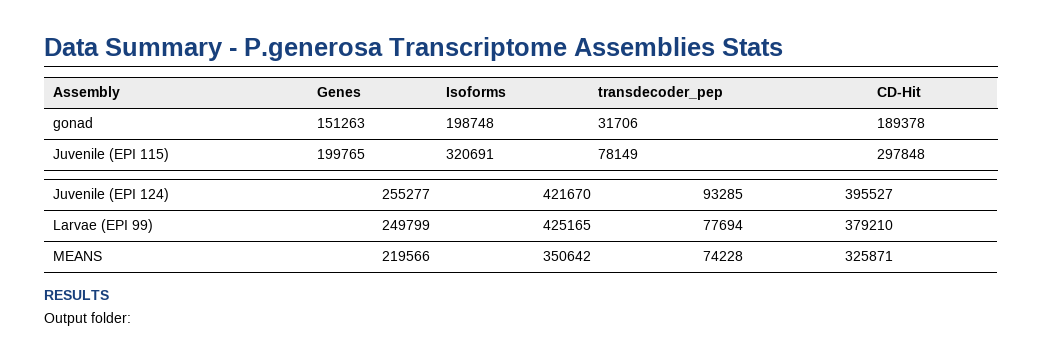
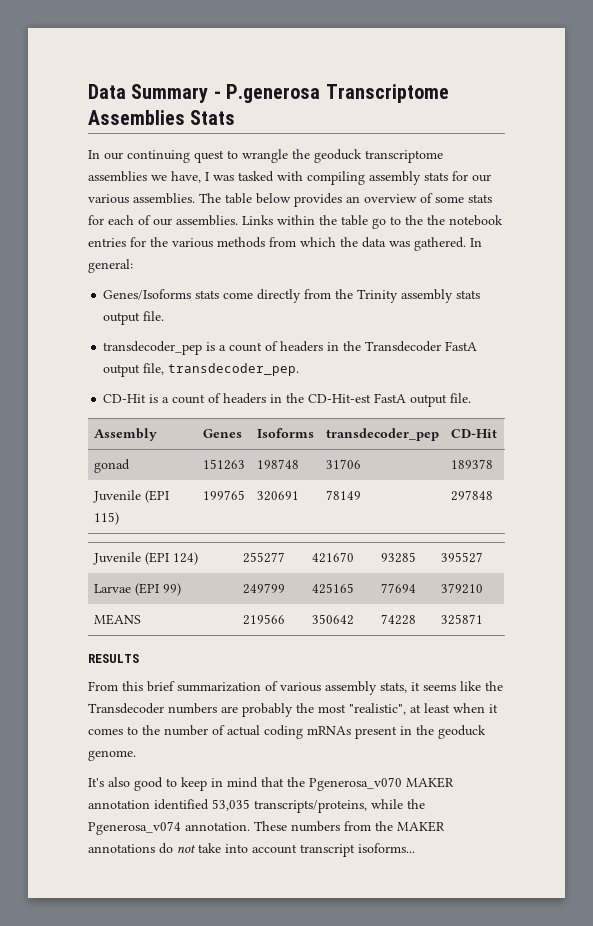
+ In our continuing quest to wrangle the geoduck transcriptome assemblies we have, I was tasked with compiling assembly stats for our various assemblies. The table below provides an overview of some stats for each of our assemblies. Links within the table go to the the notebook entries for the various methods from which the data was gathered. In general:
+ Genes/Isoforms stats come directly from the Trinity assembly stats output file.
+ transdecoder_pep is a count of headers in the Transdecoder FastA output file, transdecoder_pep.
+ CD-Hit is a count of headers in the CD-Hit-est FastA output file.
- Output folder:
+ From this brief summarization of various assembly stats, it seems like the Transdecoder numbers are probably the most "realistic", at least when it comes to the number of actual coding mRNAs present in the geoduck genome.
+ It's also good to keep in mind that the Pgenerosa_v070 MAKER annotation identified 53,035 transcripts/proteins, while the Pgenerosa_v074 annotation. These numbers from the MAKER annotations do not take into account transcript isoforms...

